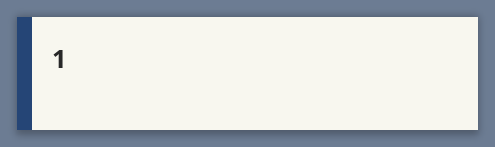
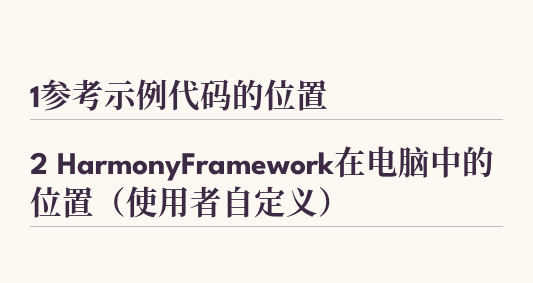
- 1
+ 1参考示例代码的位置
+ 2 HarmonyFramework在电脑中的位置（使用者自定义）

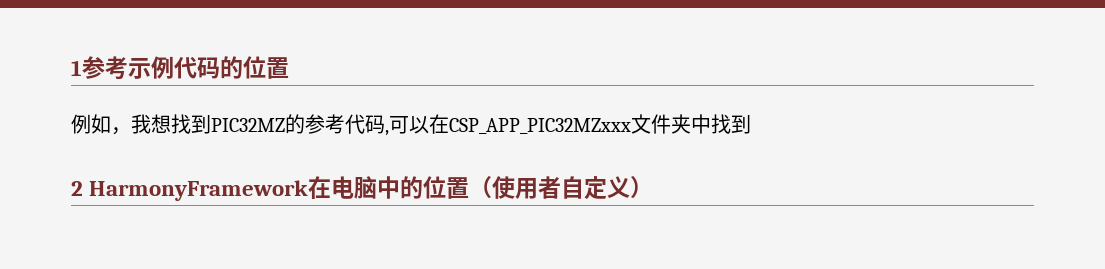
+ 例如，我想找到PIC32MZ的参考代码,可以在CSP_APP_PIC32MZxxx文件夹中找到

